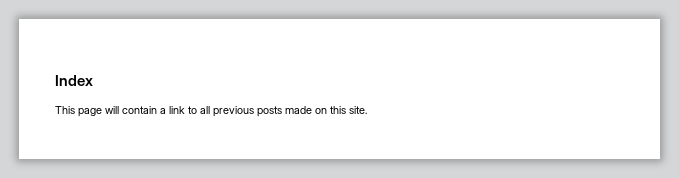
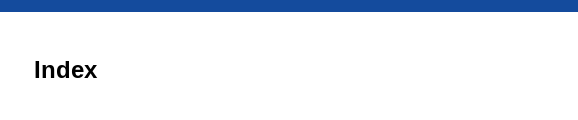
- This page will contain a link to all previous posts made on this site.

